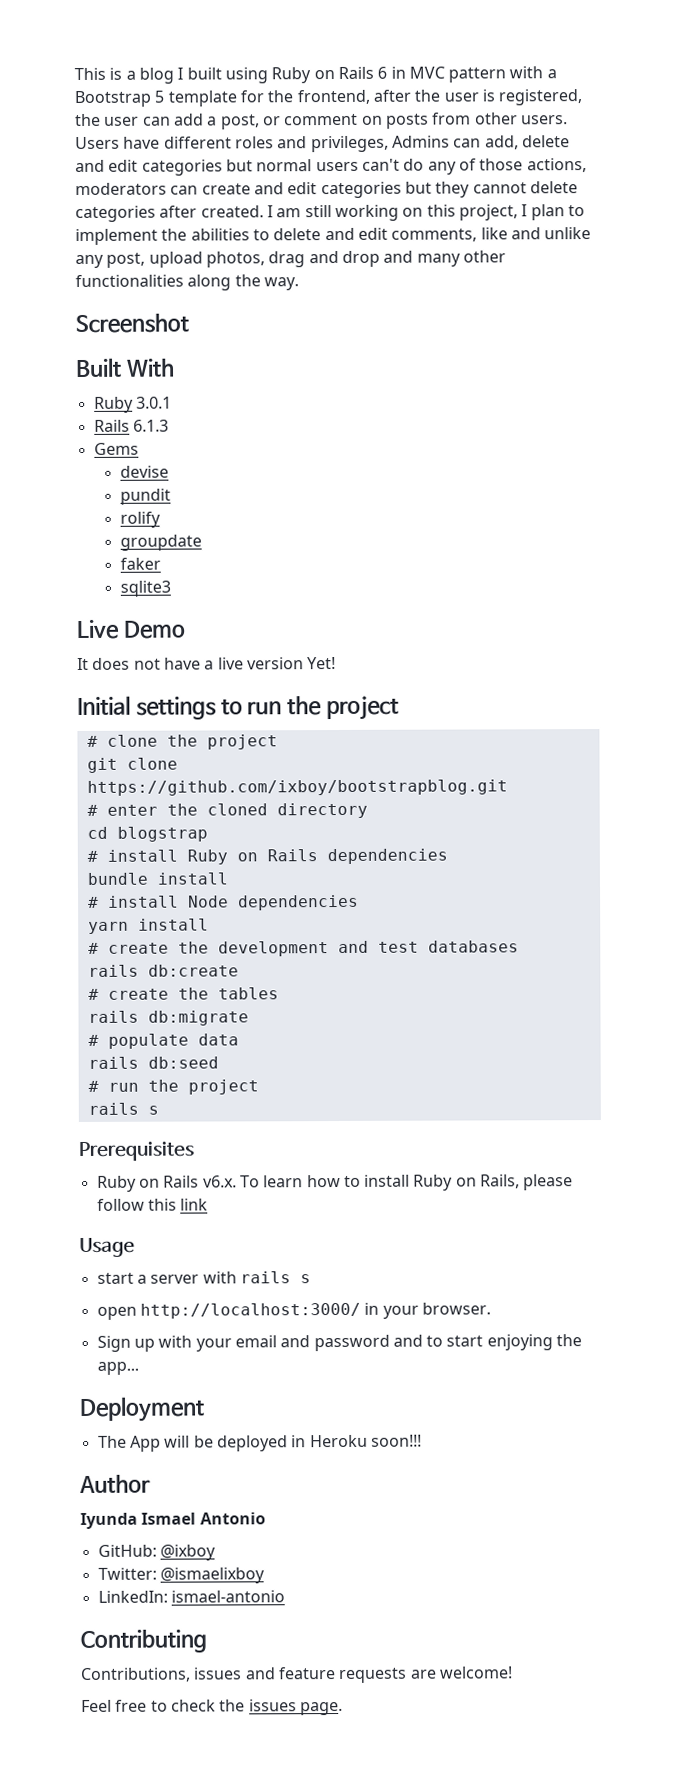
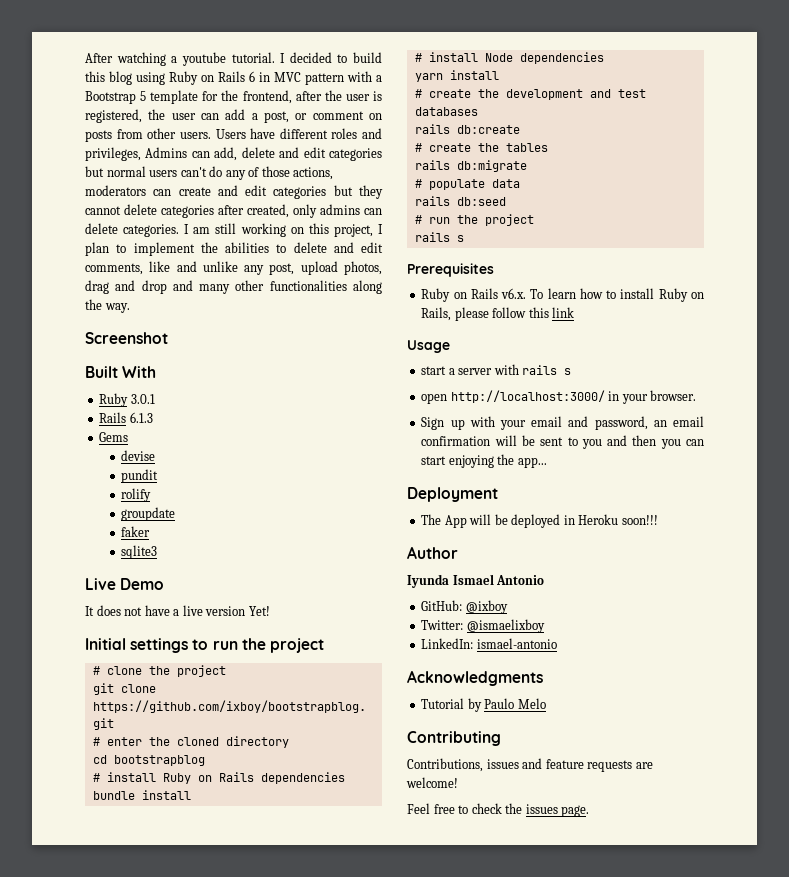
- This is a blog I built using Ruby on Rails 6 in MVC pattern with a Bootstrap 5 template for the frontend, after the user is registered, the user can add a post, or comment on posts from other users.
+ After watching a youtube tutorial. I decided to build this blog using Ruby on Rails 6 in MVC pattern with a Bootstrap 5 template for the frontend, after the user is registered, the user can add a post, or comment on posts from other users.
- Users have different roles and privileges, Admins can add, delete and edit categories but normal users can't do any of those actions, moderators can create and edit categories but they cannot delete categories after created.
+ Users have different roles and privileges, Admins can add, delete and edit categories but normal users can't do any of those actions, moderators can create and edit categories but they cannot delete categories after created, only admins can delete categories.
- cd blogstrap
+ cd bootstrapblog
- Sign up with your email and password and to start enjoying the app...
+ Sign up with your email and password, an email confirmation will be sent to you and then you can start enjoying the app...
+ Acknowledgments
+ Tutorial by Paulo Melo

